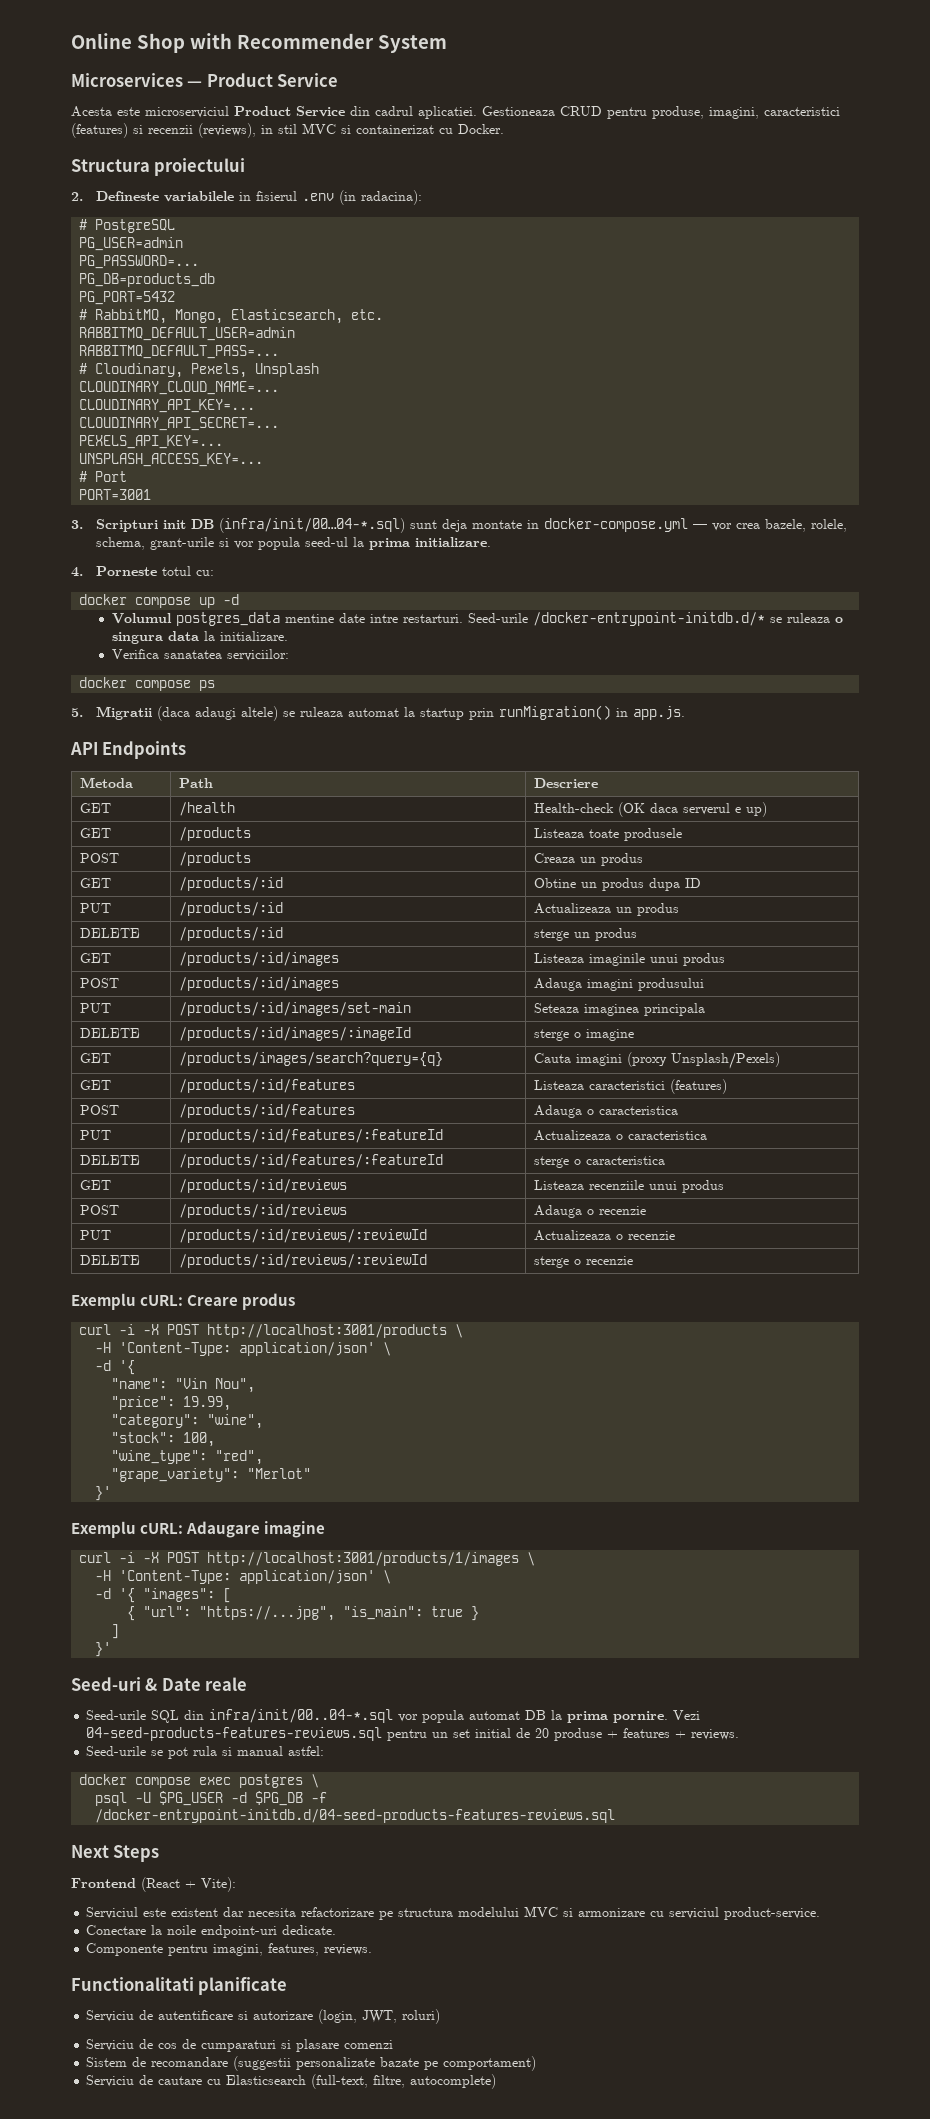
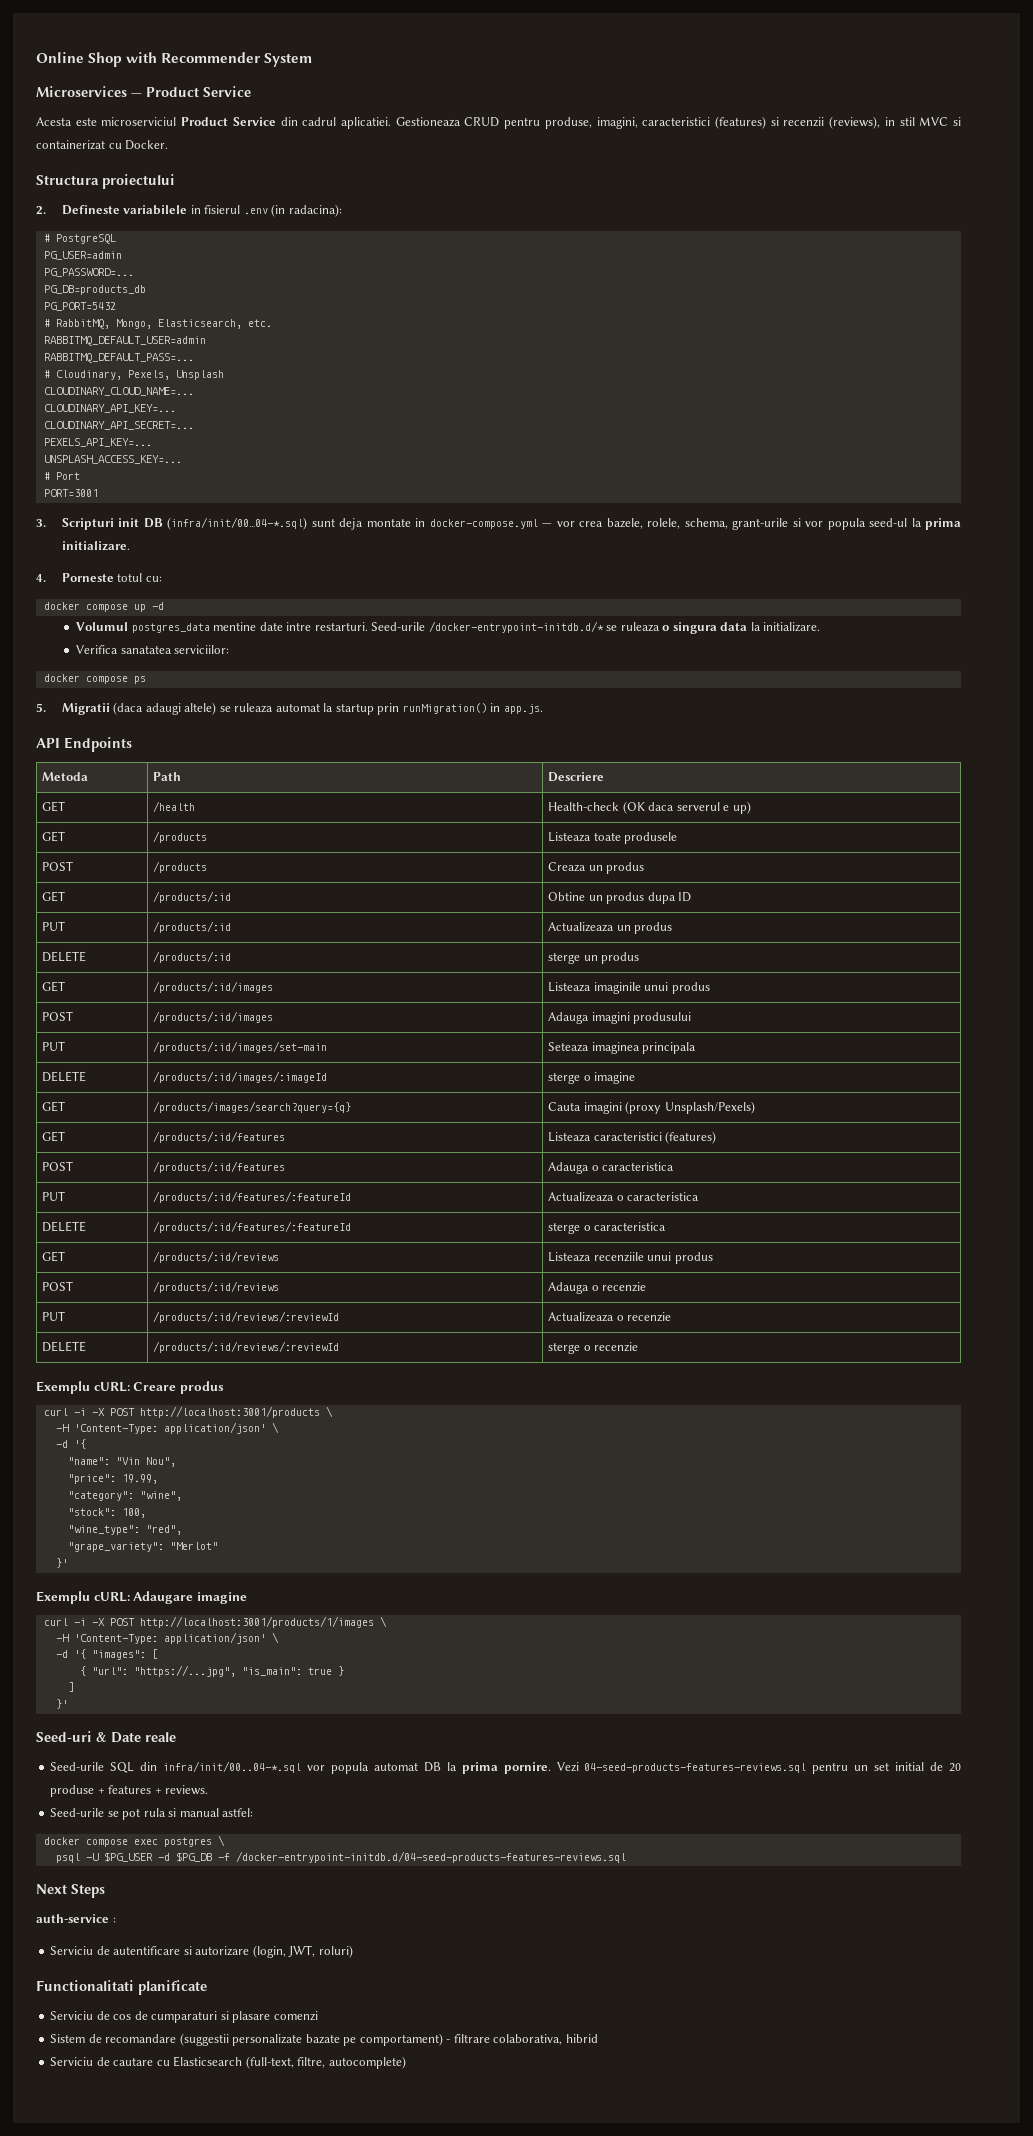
- Frontend (React + Vite):
- Serviciul este existent dar necesita refactorizare pe structura modelului MVC si armonizare cu serviciul product-service.
- Conectare la noile endpoint-uri dedicate.
- Componente pentru imagini, features, reviews.
- Functionalitati planificate
+ auth-service :
+ Functionalitati planificate
- Sistem de recomandare (suggestii personalizate bazate pe comportament)
+ Sistem de recomandare (suggestii personalizate bazate pe comportament) - filtrare colaborativa, hibrid

